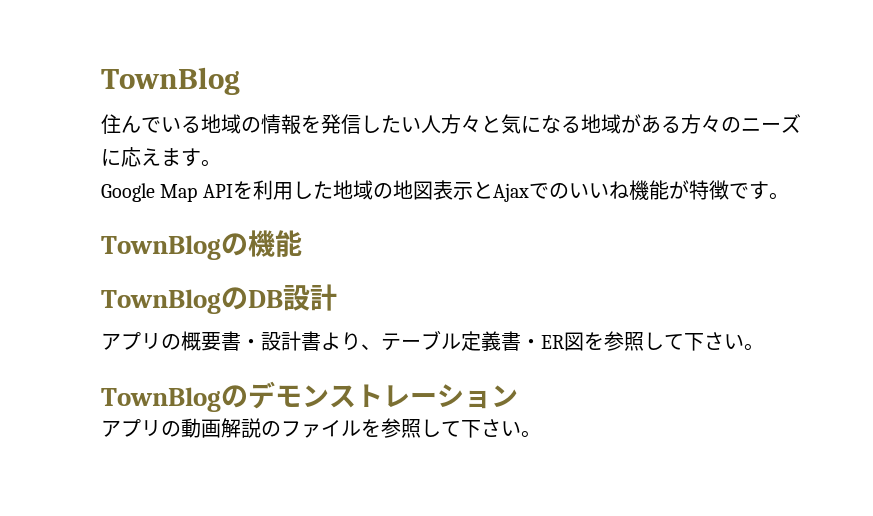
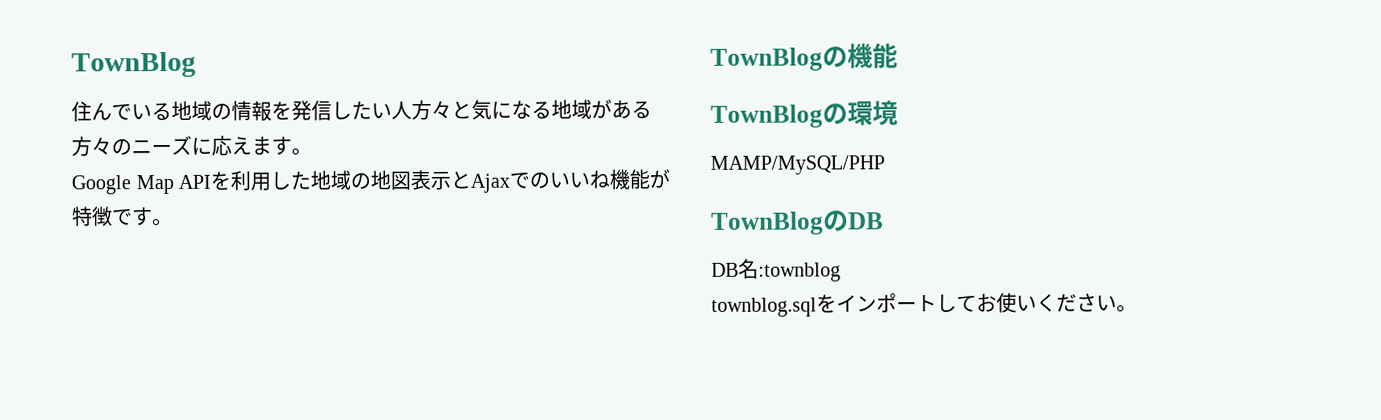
+ TownBlogの環境
+ MAMP/MySQL/PHP
- TownBlogのDB設計
- アプリの概要書・設計書より、テーブル定義書・ER図を参照して下さい。
- TownBlogのデモンストレーション
- アプリの動画解説のファイルを参照して下さい。
+ TownBlogのDB
+ DB名:townblog
+ townblog.sqlをインポートしてお使いください。

